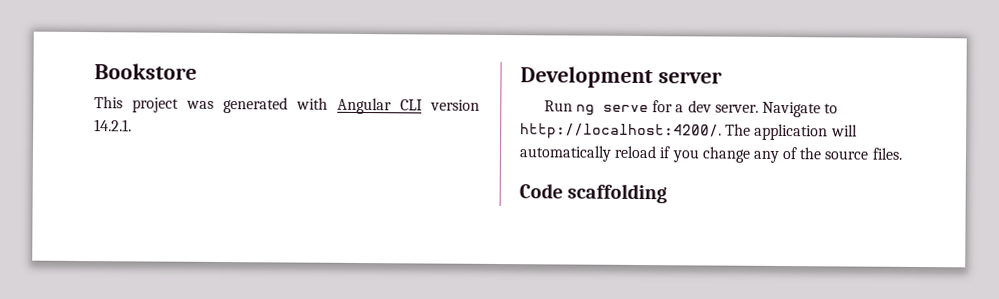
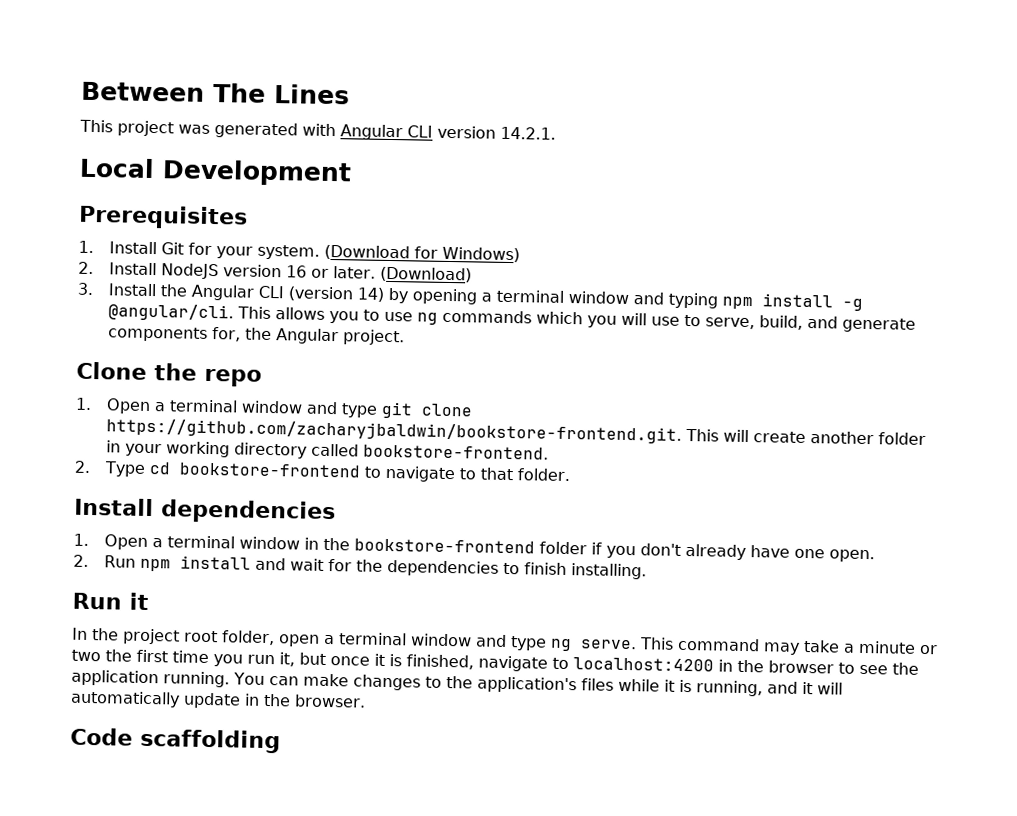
- Bookstore
+ Between The Lines
- Development server
- Run ng serve for a dev server. Navigate to http://localhost:4200/. The application will automatically reload if you change any of the source files.
+ Local Development
+ Prerequisites
+ 1. Install Git for your system. (Download for Windows)
+ 2. Install NodeJS version 16 or later. (Download)
+ 3. Install the Angular CLI (version 14) by opening a terminal window and typing npm install -g @angular/cli. This allows you to use ng commands which you will use to serve, build, and generate components for, the Angular project.
+ Clone the repo
+ 1. Open a terminal window and type git clone https://github.com/zacharyjbaldwin/bookstore-frontend.git. This will create another folder in your working directory called bookstore-frontend.
+ 2. Type cd bookstore-frontend to navigate to that folder.
+ Install dependencies
+ 1. Open a terminal window in the bookstore-frontend folder if you don't already have one open.
+ 2. Run npm install and wait for the dependencies to finish installing.
+ Run it
+ In the project root folder, open a terminal window and type ng serve. This command may take a minute or two the first time you run it, but once it is finished, navigate to localhost:4200 in the browser to see the application running. You can make changes to the application's files while it is running, and it will automatically update in the browser.

